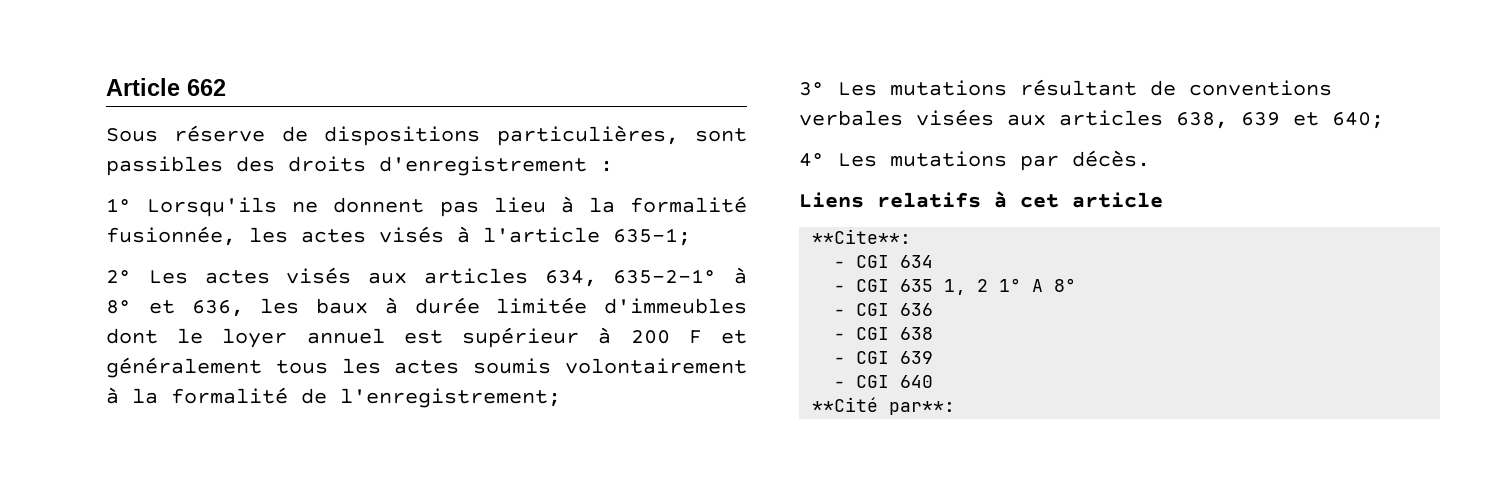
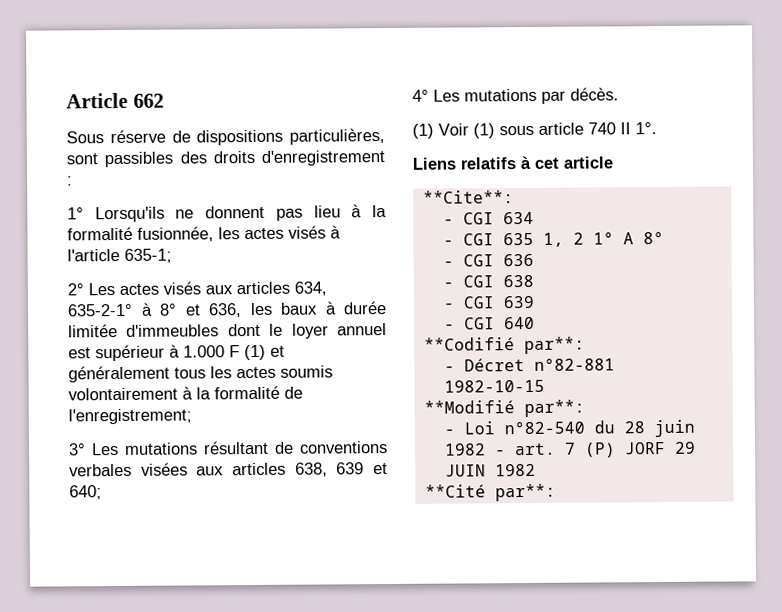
- 2° Les actes visés aux articles 634, 635-2-1° à 8° et 636, les baux à durée limitée d'immeubles dont le loyer annuel est supérieur à 200 F et généralement tous les actes soumis volontairement à la formalité de l'enregistrement;
+ 2° Les actes visés aux articles 634, 635-2-1° à 8° et 636, les baux à durée limitée d'immeubles dont le loyer annuel est supérieur à 1.000 F (1) et généralement tous les actes soumis volontairement à la formalité de l'enregistrement;
+ (1) Voir (1) sous article 740 II 1°.
+ **Codifié par**:
+ - Décret n°82-881 1982-10-15
+ **Modifié par**:
+ - Loi n°82-540 du 28 juin 1982 - art. 7 (P) JORF 29 JUIN 1982

